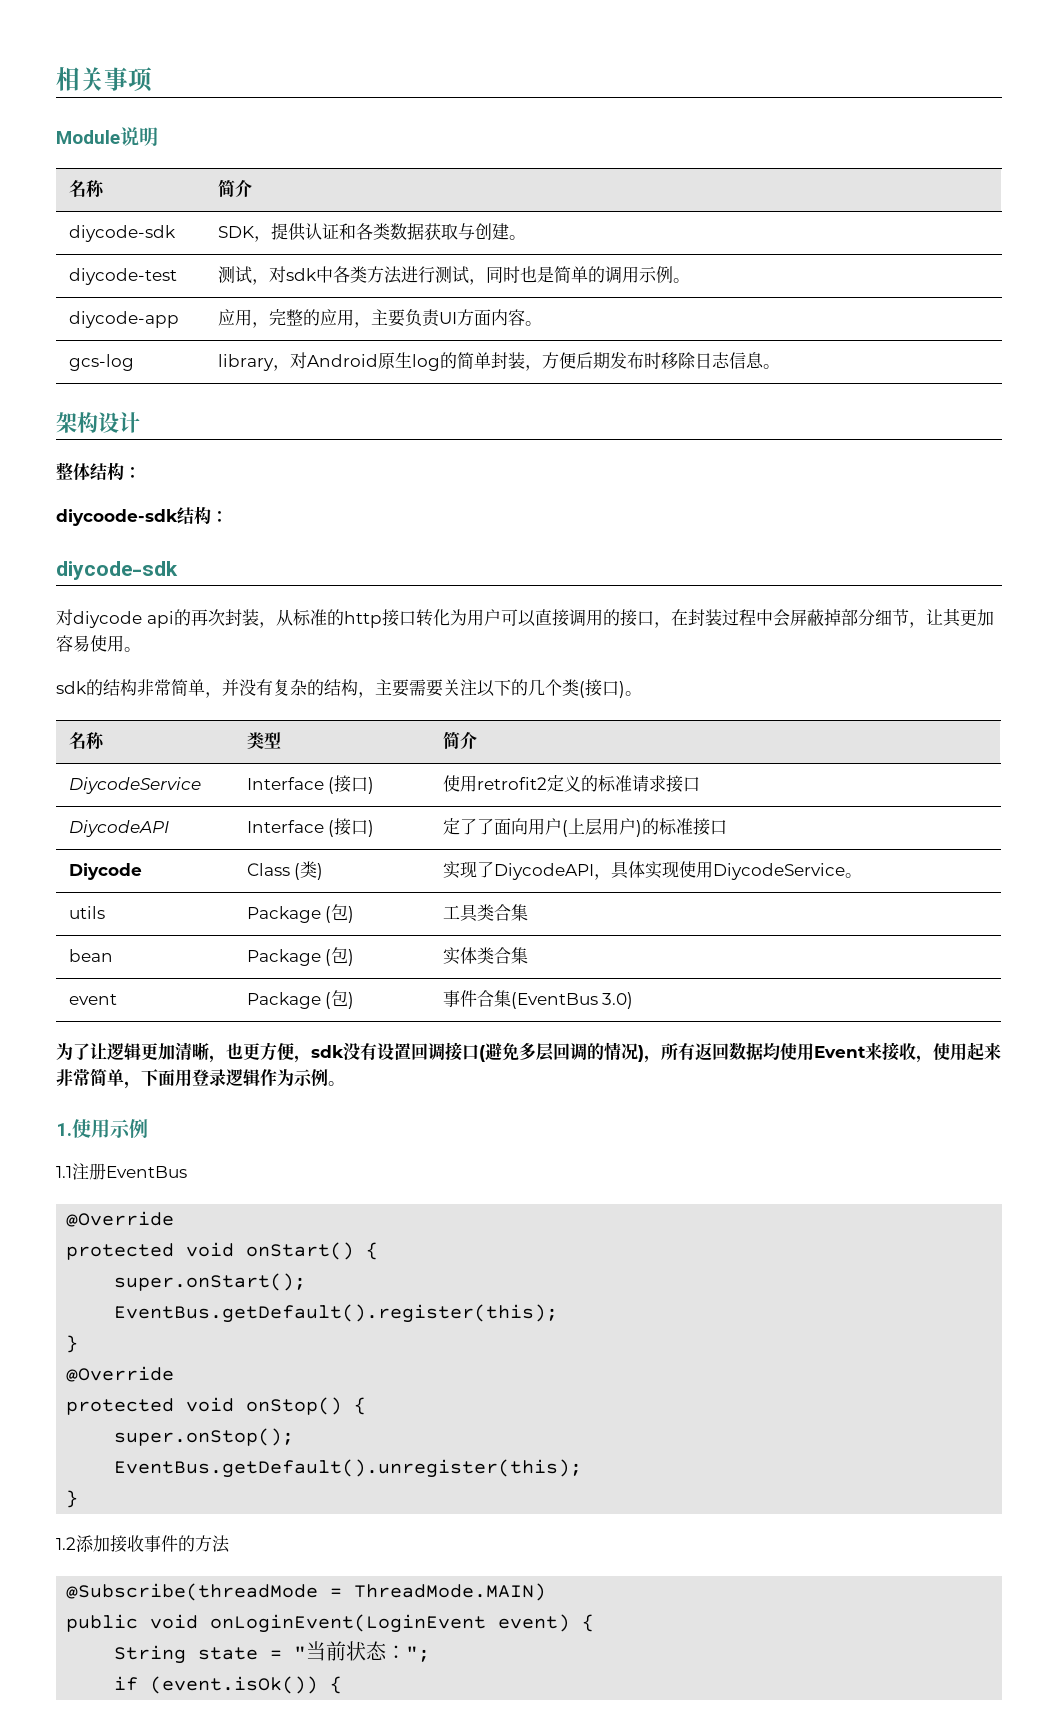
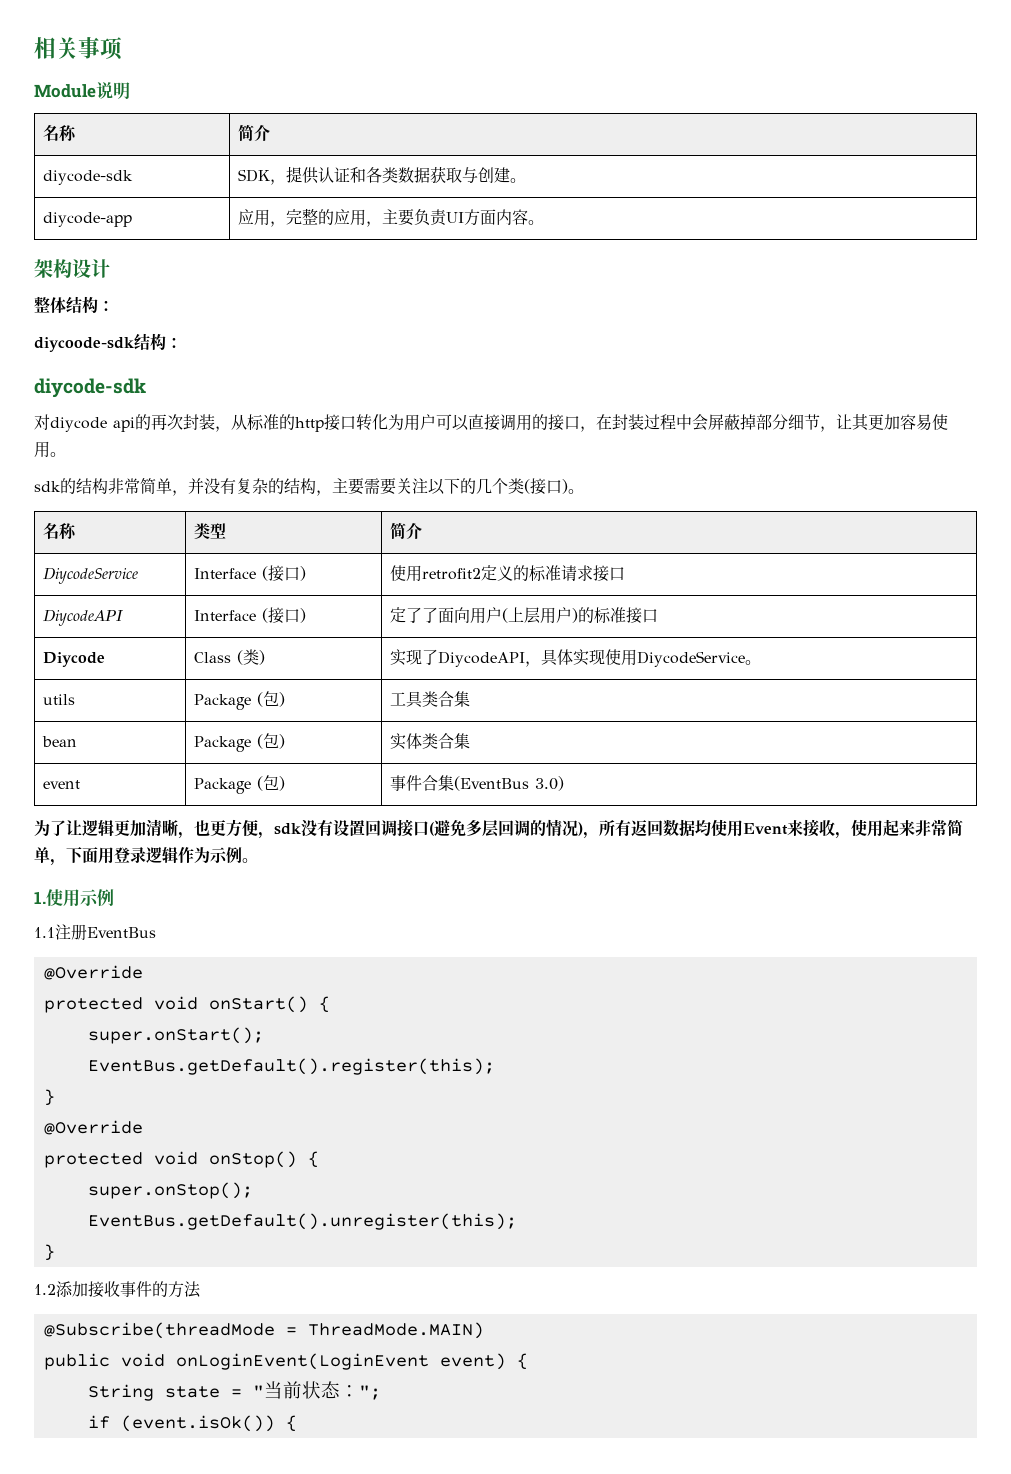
- diycode-test | 测试，对sdk中各类方法进行测试，同时也是简单的调用示例。
- gcs-log | library，对Android原生log的简单封装，方便后期发布时移除日志信息。

